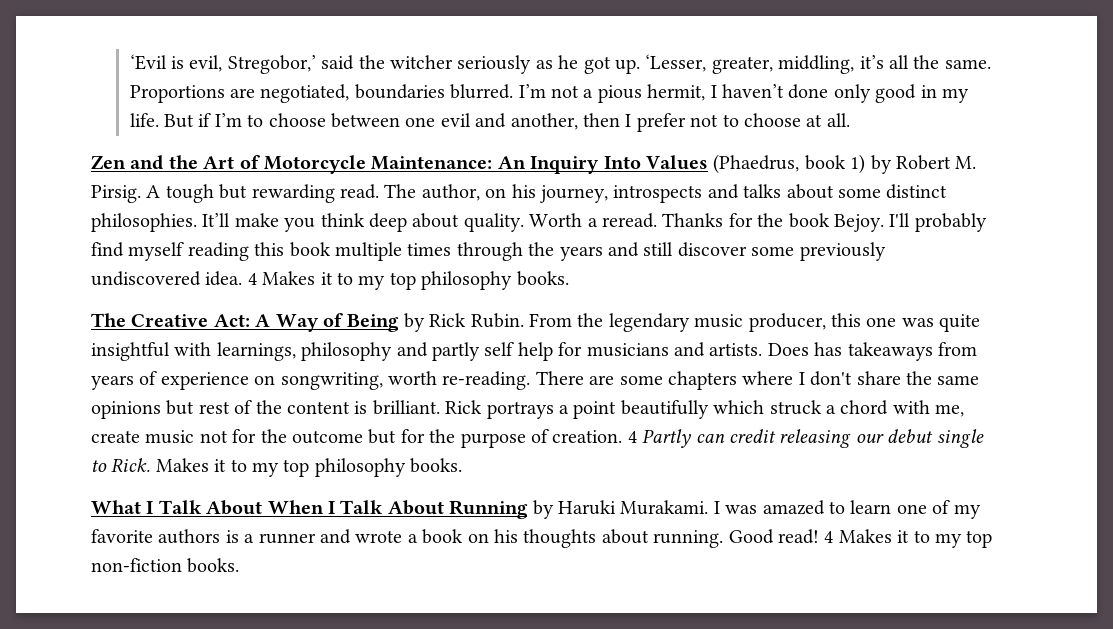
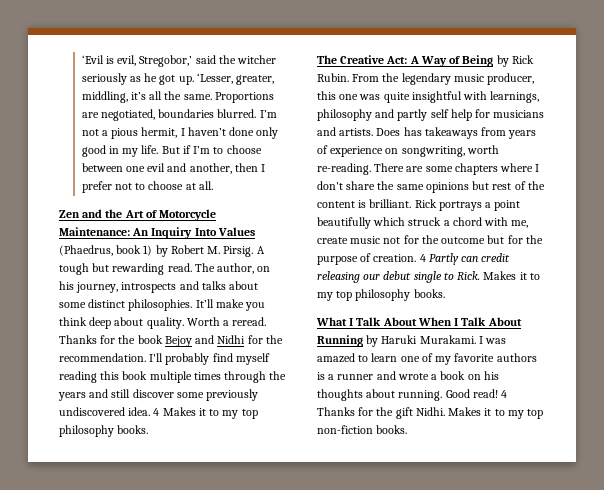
- Thanks for the book Bejoy.
+ Thanks for the book Bejoy and Nidhi for the recommendation.
- 4 Makes it to my top non-fiction books.
+ 4 Thanks for the gift Nidhi. Makes it to my top non-fiction books.

